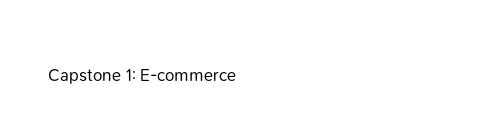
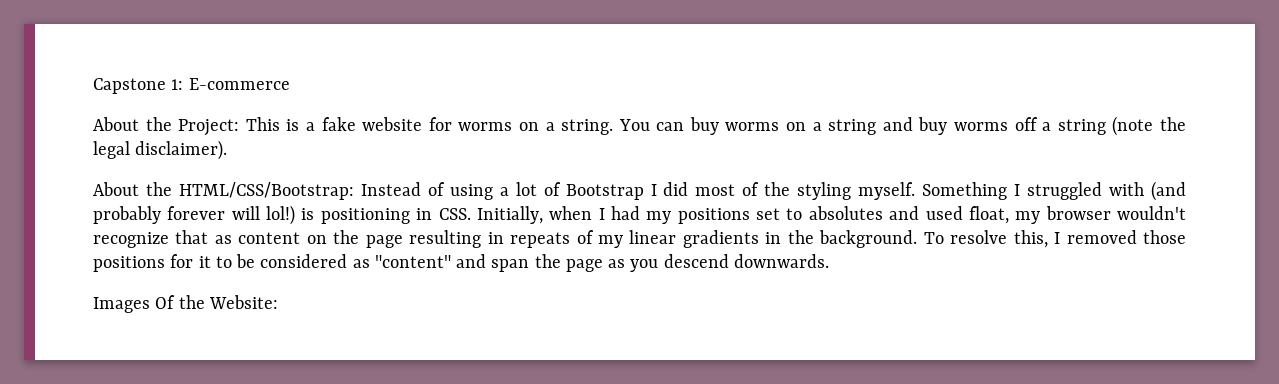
+ About the Project: This is a fake website for worms on a string. You can buy worms on a string and buy worms off a string (note the legal disclaimer).
+ About the HTML/CSS/Bootstrap: Instead of using a lot of Bootstrap I did most of the styling myself. Something I struggled with (and probably forever will lol!) is positioning in CSS. Initially, when I had my positions set to absolutes and used float, my browser wouldn't recognize that as content on the page resulting in repeats of my linear gradients in the background. To resolve this, I removed those positions for it to be considered as "content" and span the page as you descend downwards.
+ Images Of the Website:

